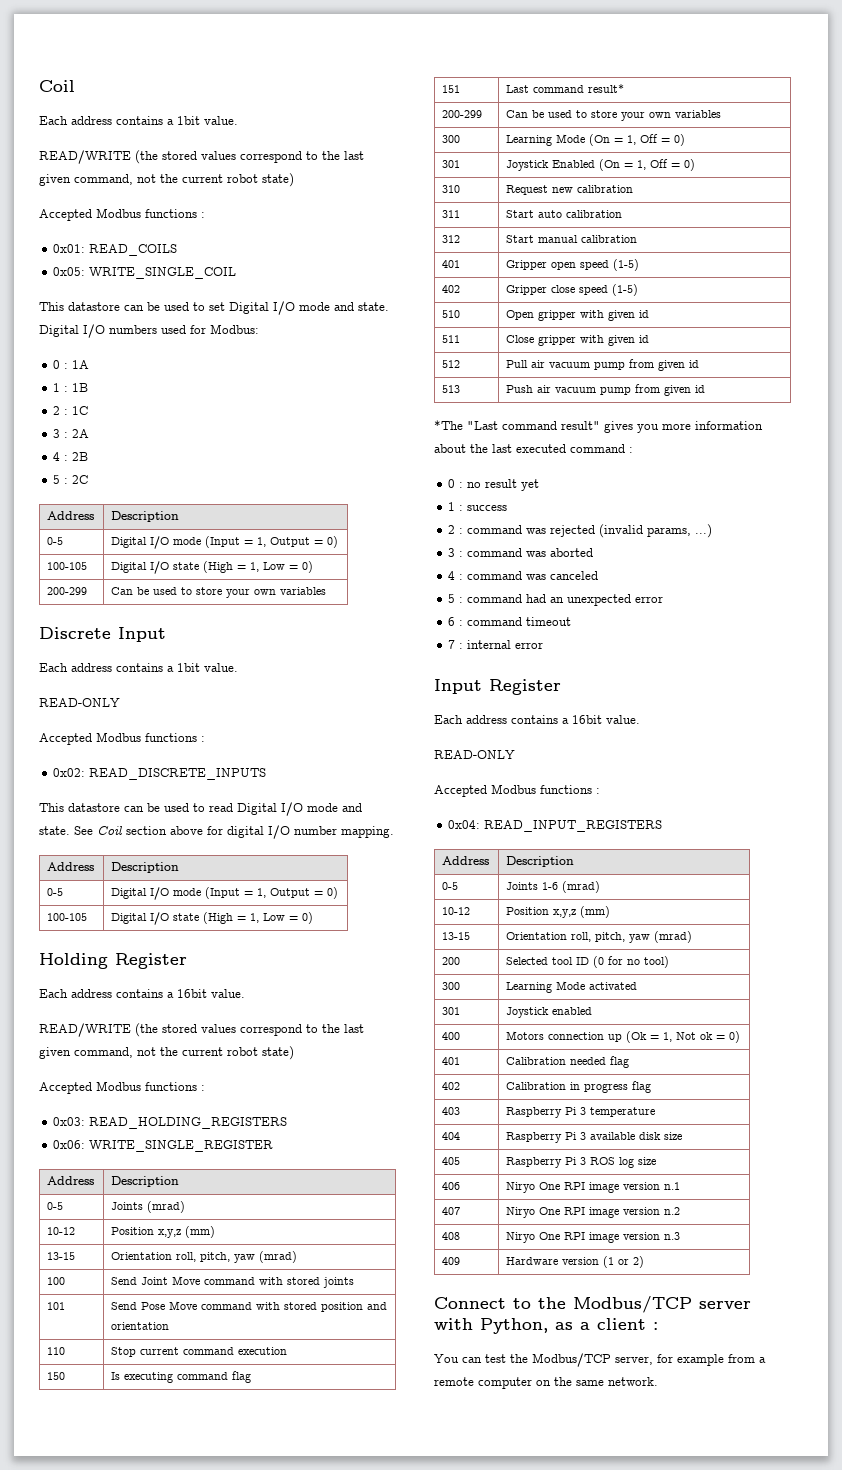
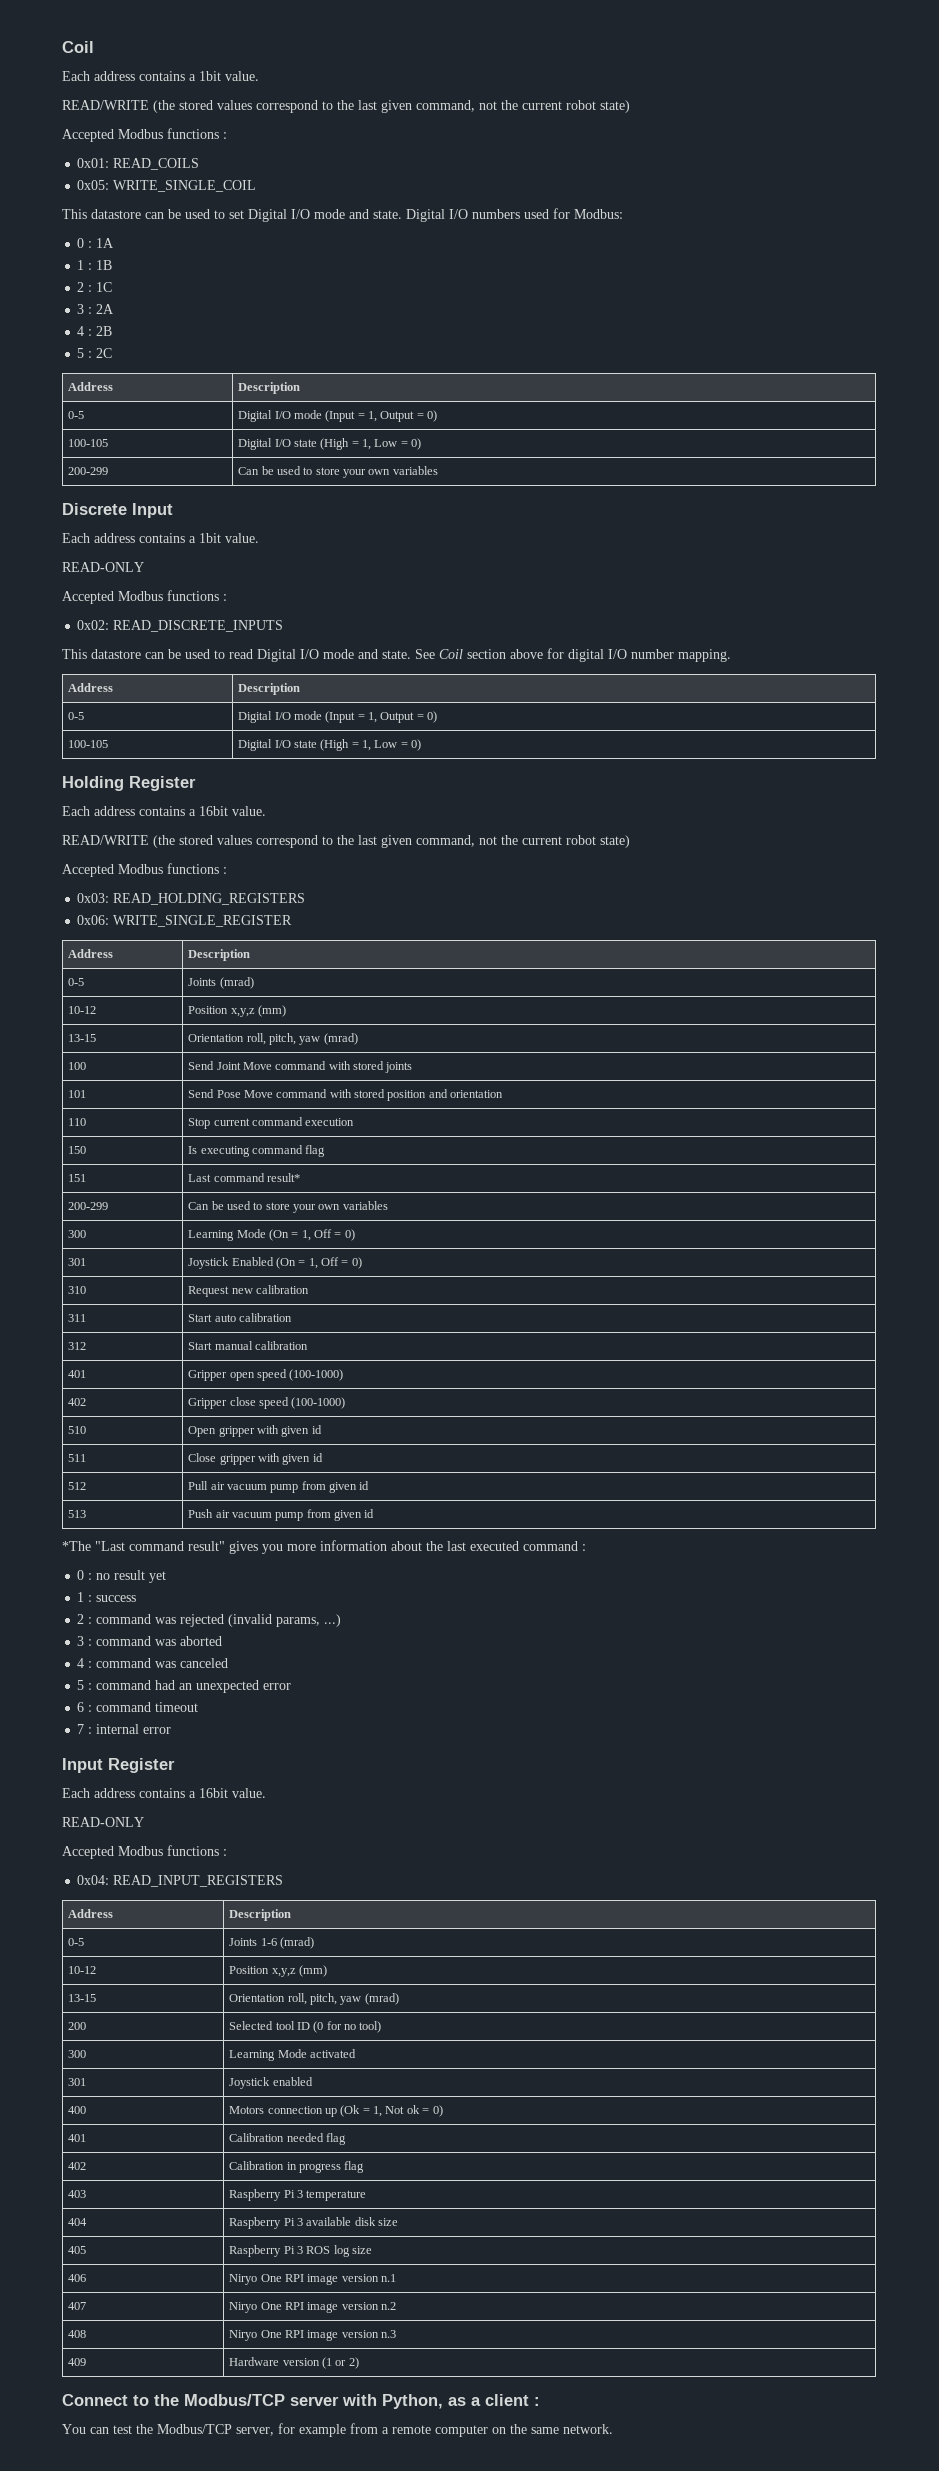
- 401 | Gripper open speed (1-5)
+ 401 | Gripper open speed (100-1000)
- 402 | Gripper close speed (1-5)
+ 402 | Gripper close speed (100-1000)

